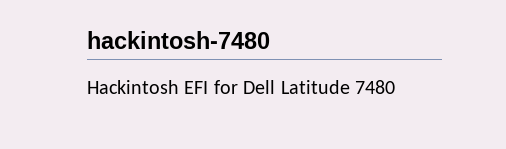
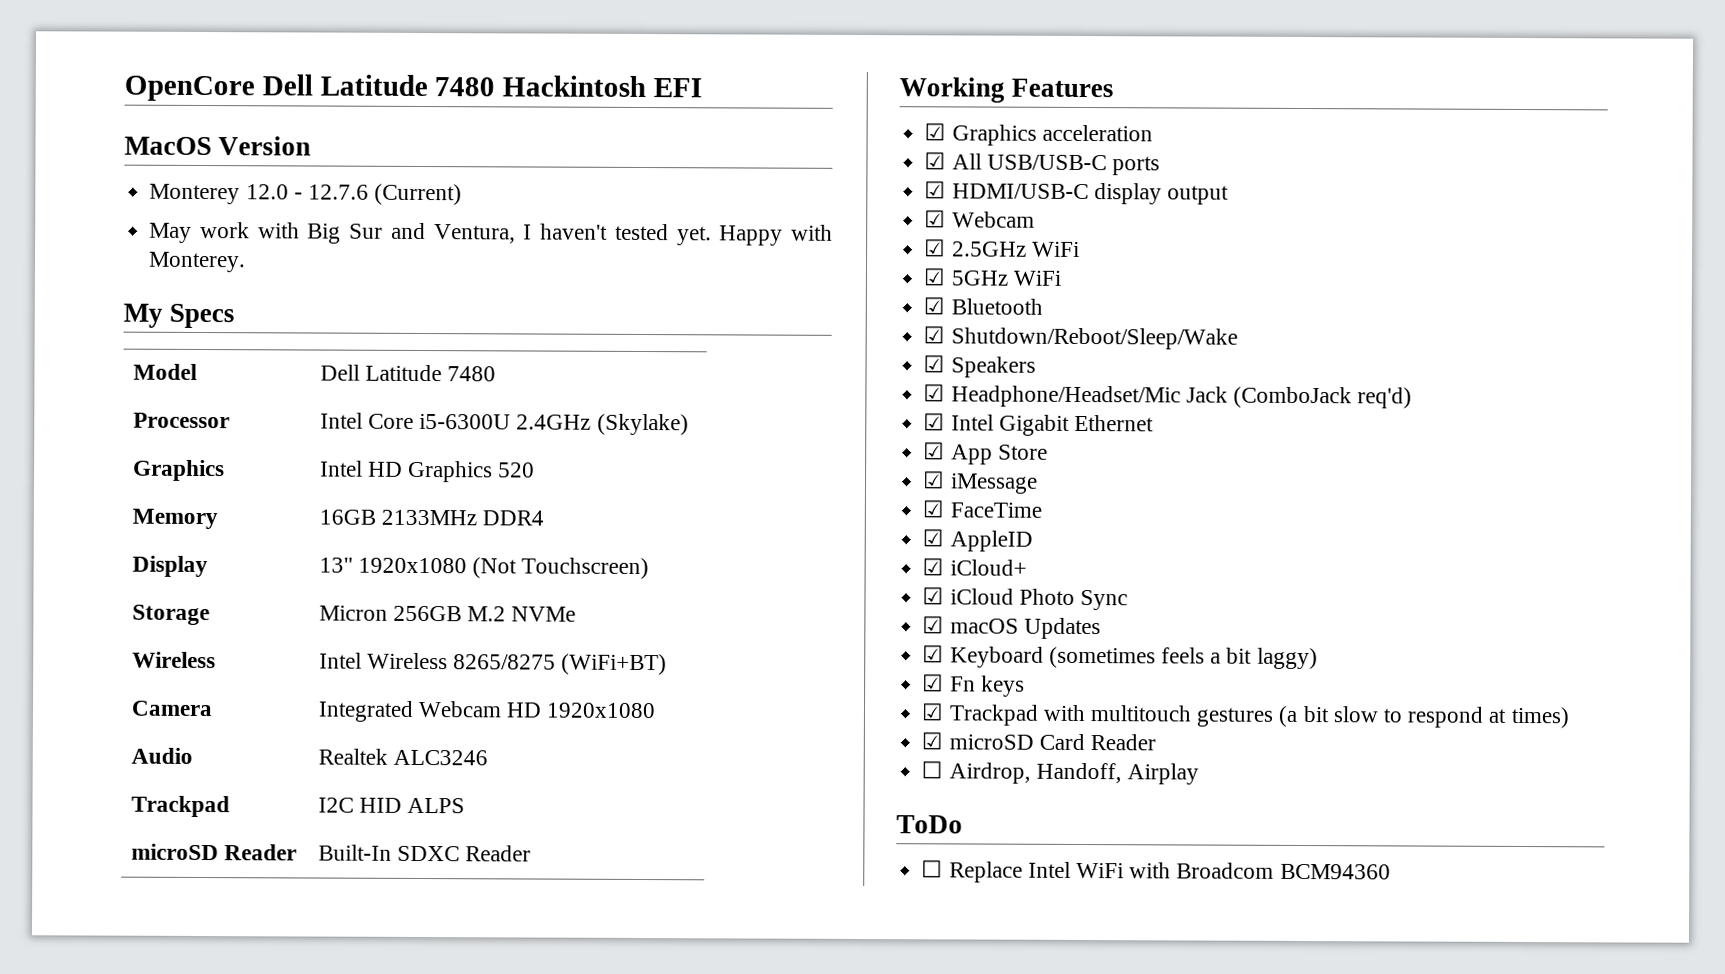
- hackintosh-7480
- Hackintosh EFI for Dell Latitude 7480
+ OpenCore Dell Latitude 7480 Hackintosh EFI
+ MacOS Version
+ Monterey 12.0 - 12.7.6 (Current)
+ May work with Big Sur and Ventura, I haven't tested yet. Happy with Monterey.
+ My Specs
+ Model | Dell Latitude 7480
+ Processor | Intel Core i5-6300U 2.4GHz (Skylake)
+ Graphics | Intel HD Graphics 520
+ Memory | 16GB 2133MHz DDR4
+ Display | 13" 1920x1080 (Not Touchscreen)
+ Storage | Micron 256GB M.2 NVMe
+ Wireless | Intel Wireless 8265/8275 (WiFi+BT)
+ Camera | Integrated Webcam HD 1920x1080
+ Audio | Realtek ALC3246
+ Trackpad | I2C HID ALPS
+ microSD Reader | Built-In SDXC Reader
+ Working Features
+ ☑ Graphics acceleration
+ ☑ All USB/USB-C ports
+ ☑ HDMI/USB-C display output
+ ☑ Webcam
+ ☑ 2.5GHz WiFi
+ ☑ 5GHz WiFi
+ ☑ Bluetooth
+ ☑ Shutdown/Reboot/Sleep/Wake
+ ☑ Speakers
+ ☑ Headphone/Headset/Mic Jack (ComboJack req'd)
+ ☑ Intel Gigabit Ethernet
+ ☑ App Store
+ ☑ iMessage
+ ☑ FaceTime
+ ☑ AppleID
+ ☑ iCloud+
+ ☑ iCloud Photo Sync
+ ☑ macOS Updates
+ ☑ Keyboard (sometimes feels a bit laggy)
+ ☑ Fn keys
+ ☑ Trackpad with multitouch gestures (a bit slow to respond at times)
+ ☑ microSD Card Reader
+ ☐ Airdrop, Handoff, Airplay
+ ToDo
+ ☐ Replace Intel WiFi with Broadcom BCM94360

